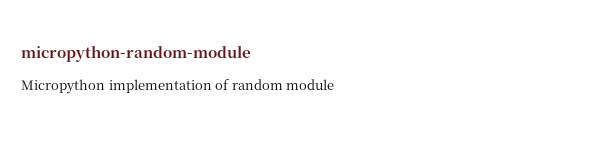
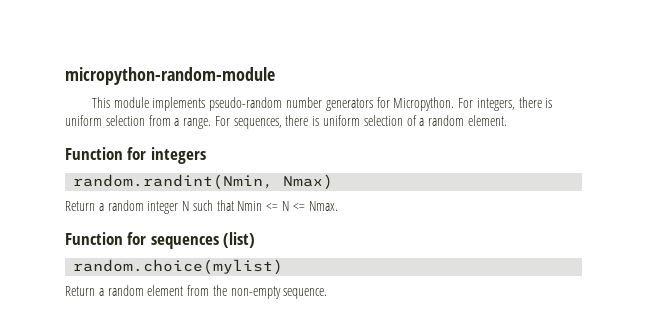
- Micropython implementation of random module
+ This module implements pseudo-random number generators for Micropython. For integers, there is uniform selection from a range. For sequences, there is uniform selection of a random element.
+ Function for integers
+ random.randint(Nmin, Nmax)
+ Return a random integer N such that Nmin <= N <= Nmax.
+ Function for sequences (list)
+ random.choice(mylist)
+ Return a random element from the non-empty sequence.

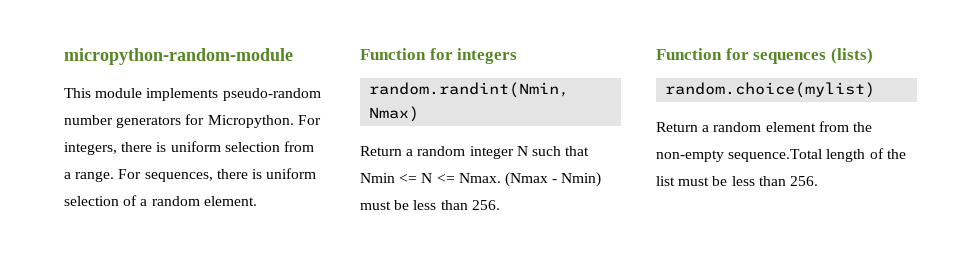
+ (Nmax - Nmin) must be less than 256.
- Function for sequences (list)
+ Function for sequences (lists)
- Return a random element from the non-empty sequence.
+ Return a random element from the non-empty sequence.Total length of the list must be less than 256.

